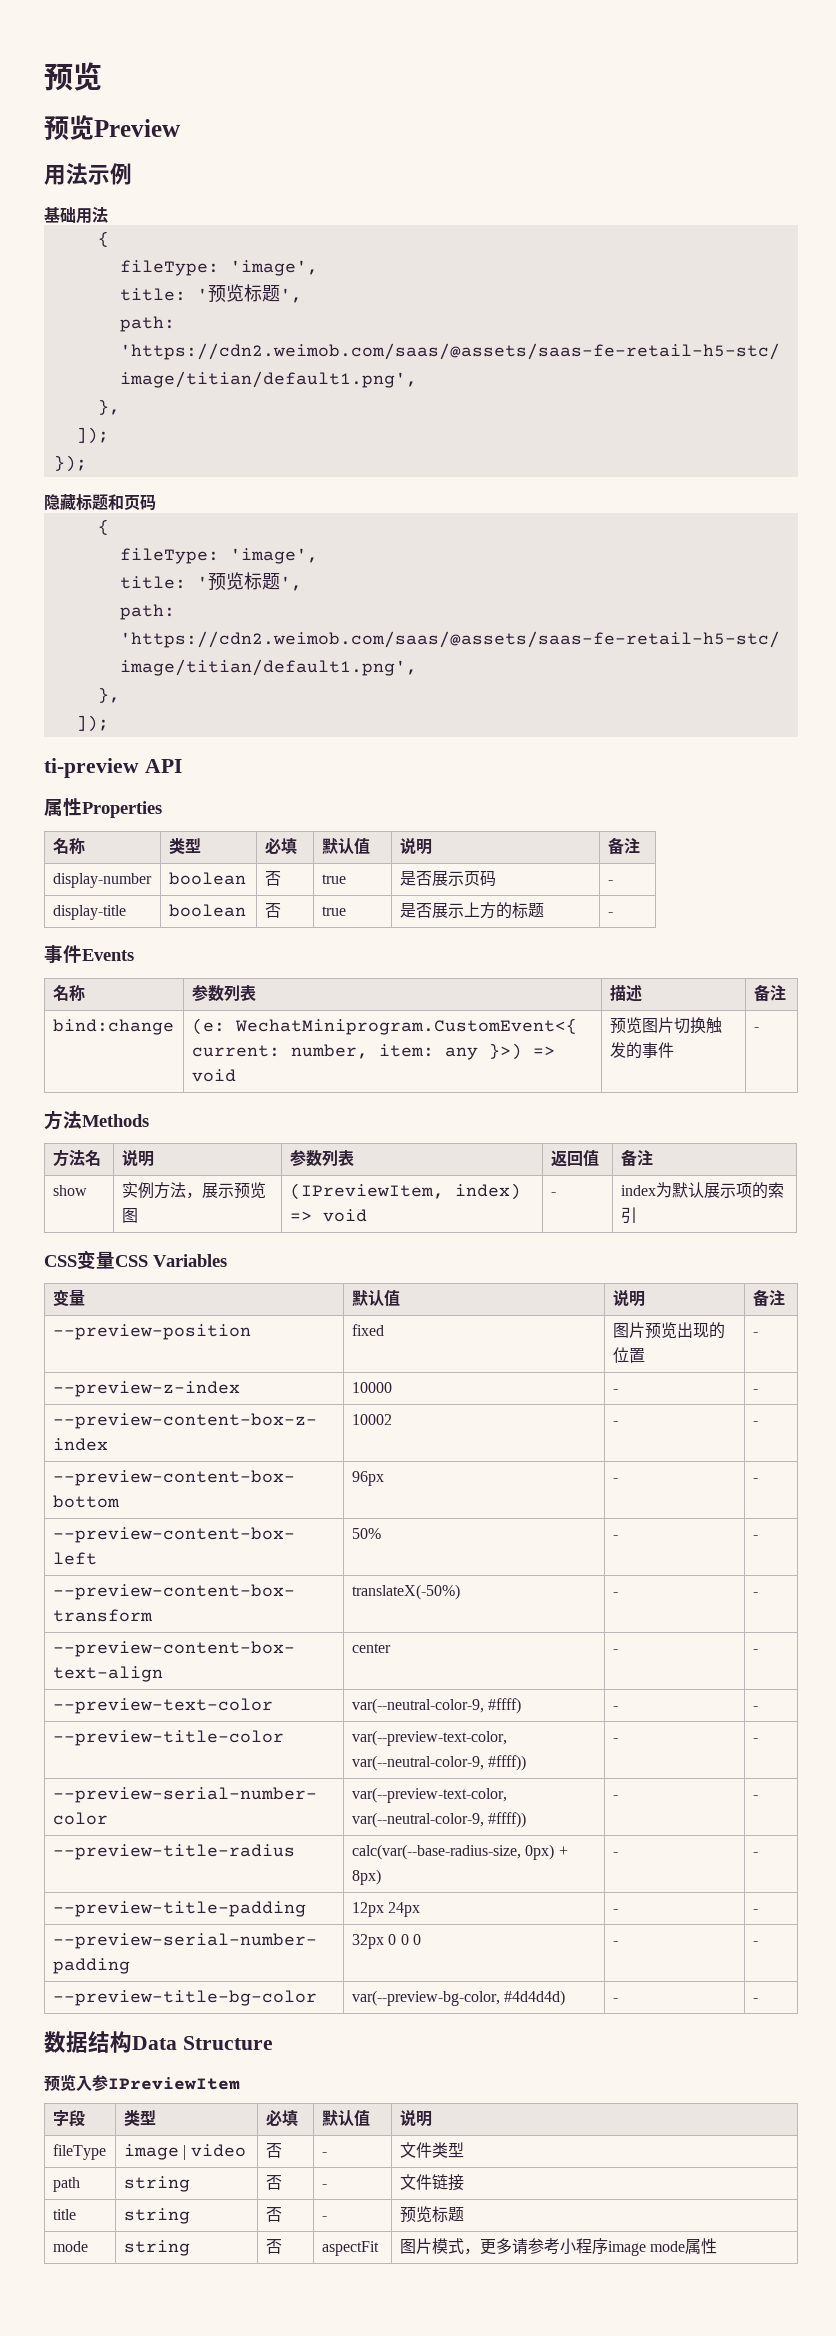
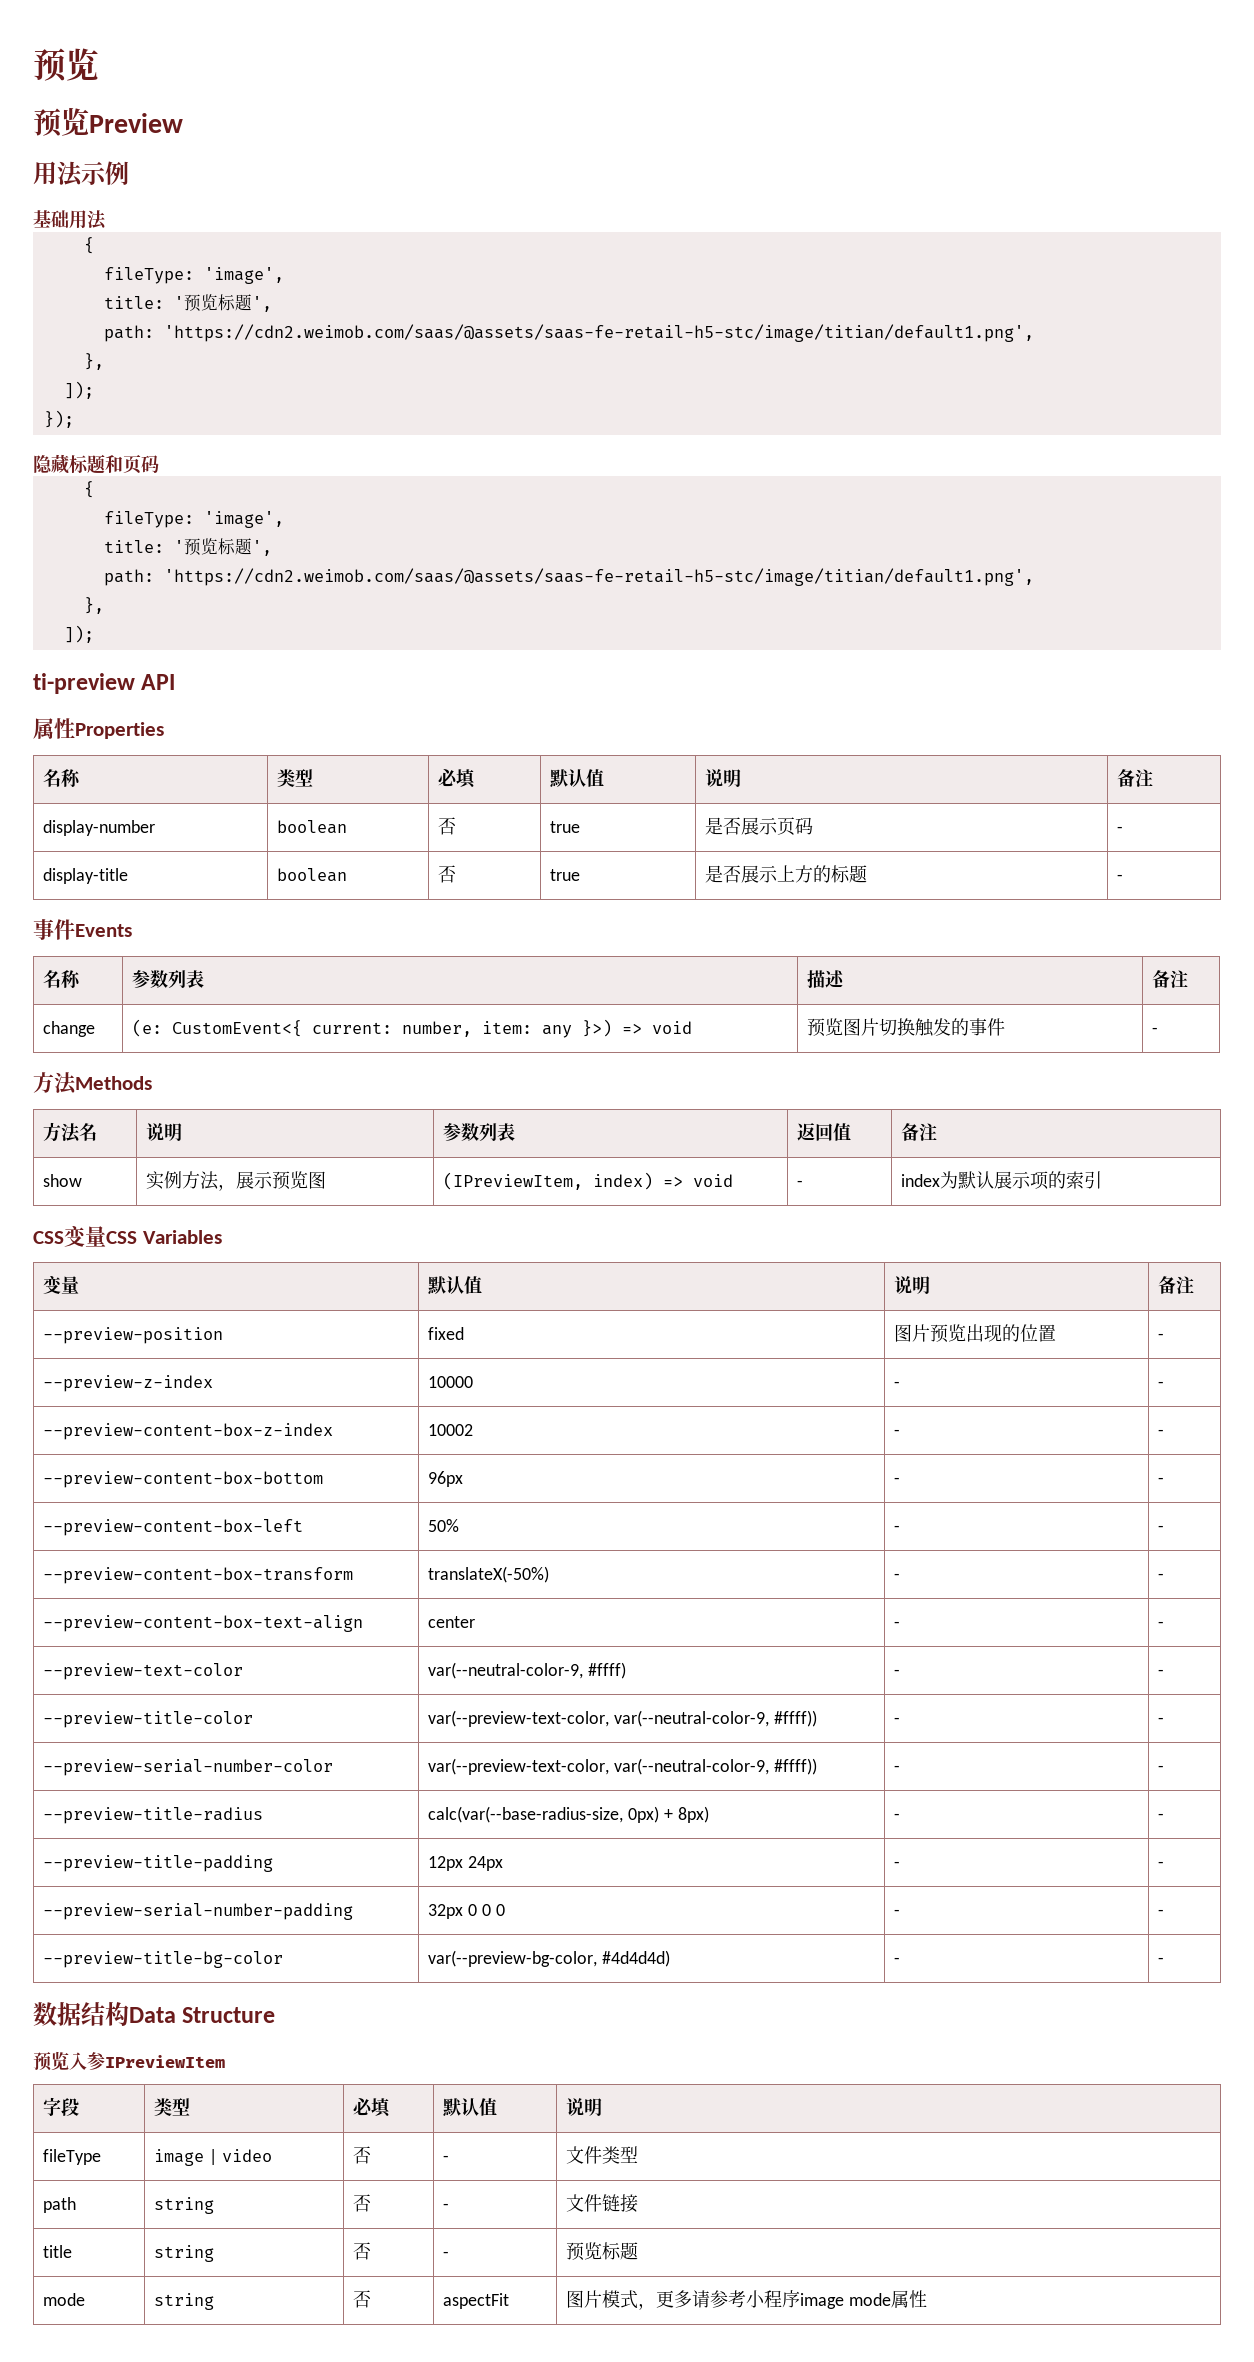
- bind:change | (e: WechatMiniprogram.CustomEvent<{ current: number, item: any }>) => void | 预览图片切换触发的事件 | -
+ change | (e: CustomEvent<{ current: number, item: any }>) => void | 预览图片切换触发的事件 | -

